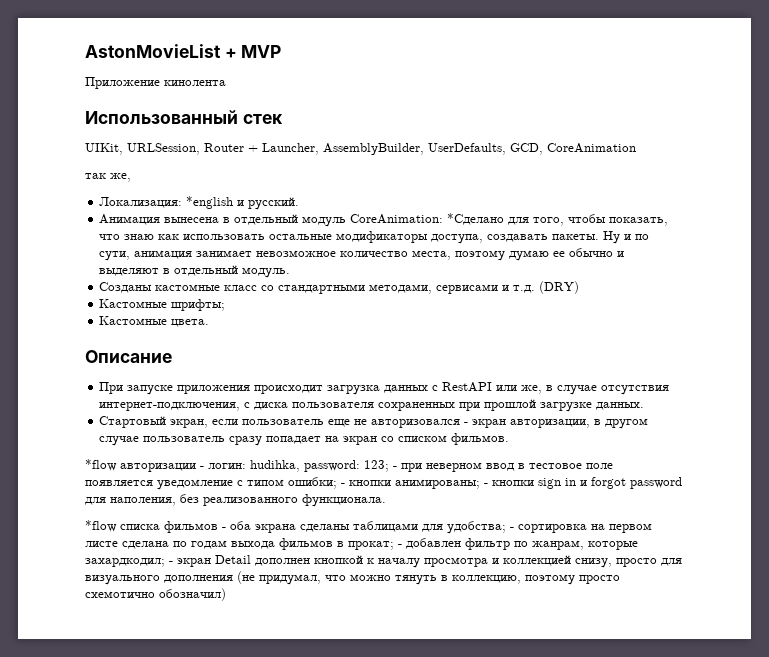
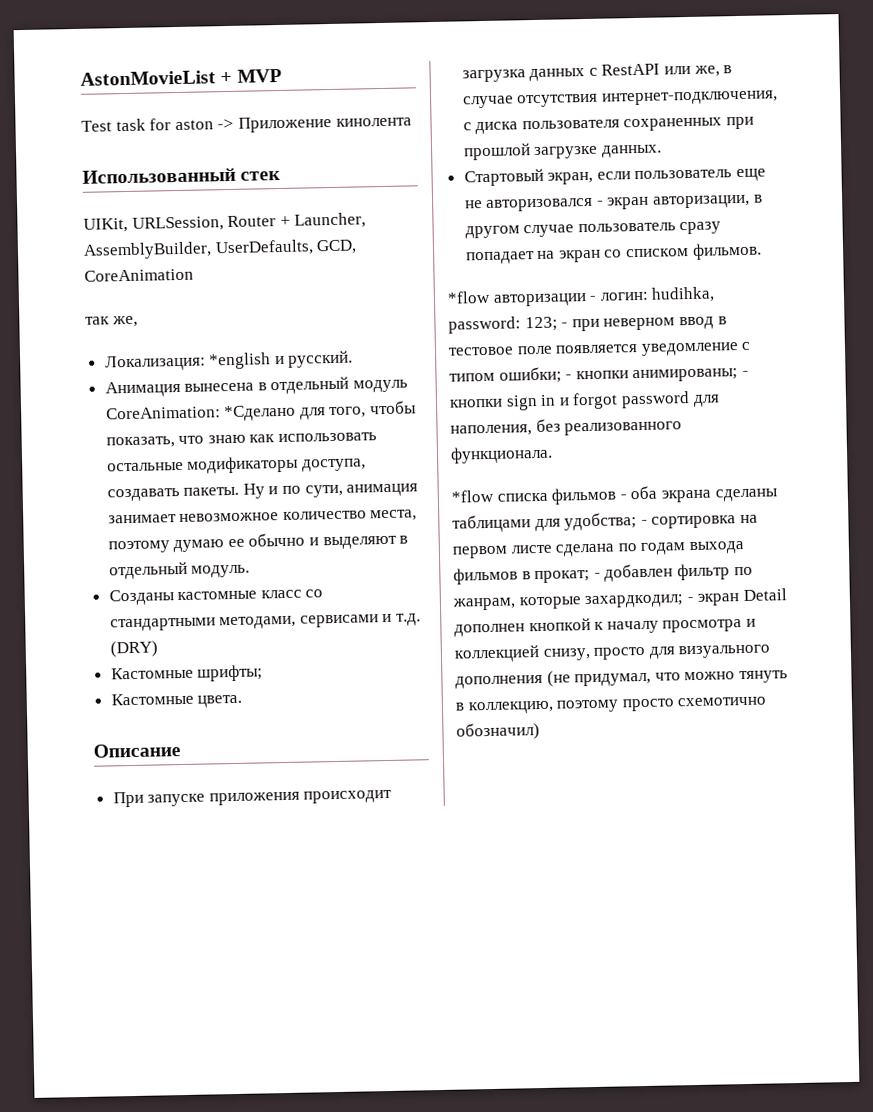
- Приложение кинолента
+ Test task for aston -> Приложение кинолента

